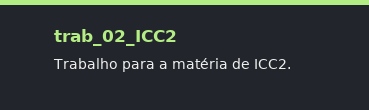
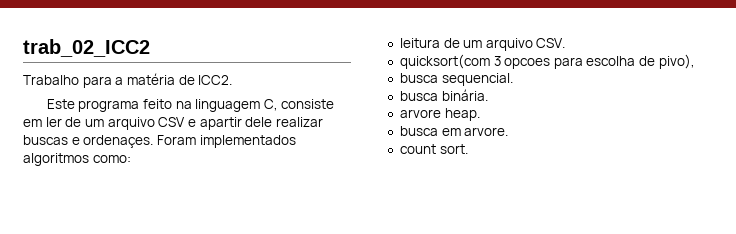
+ Este programa feito na linguagem C, consiste em ler de um arquivo CSV e apartir dele realizar buscas e ordenaçes. Foram implementados algoritmos como:
+ leitura de um arquivo CSV.
+ quicksort(com 3 opcoes para escolha de pivo),
+ busca sequencial.
+ busca binária.
+ arvore heap.
+ busca em arvore.
+ count sort.

